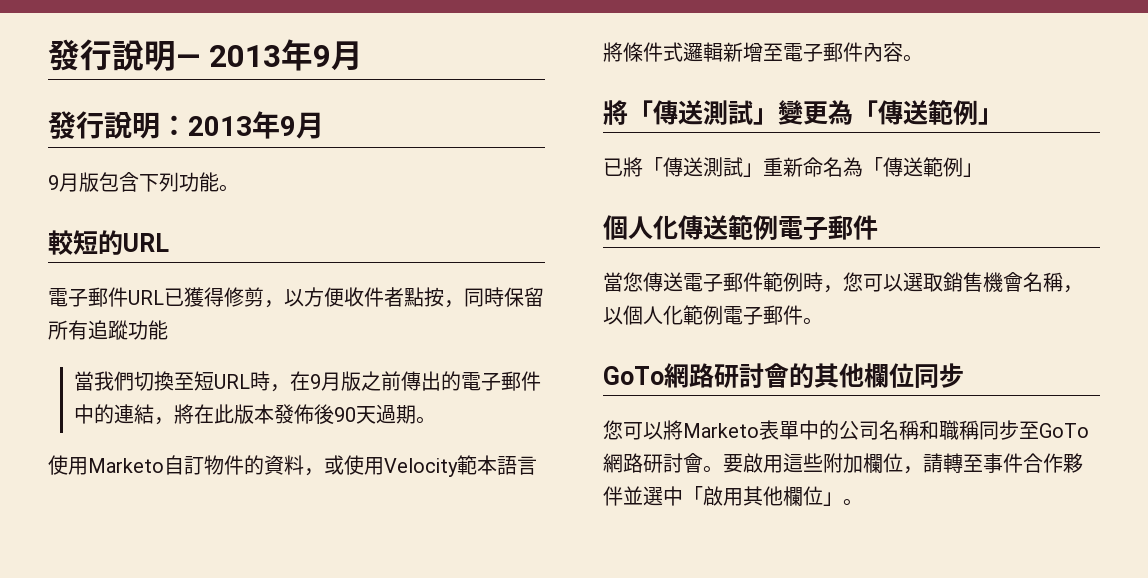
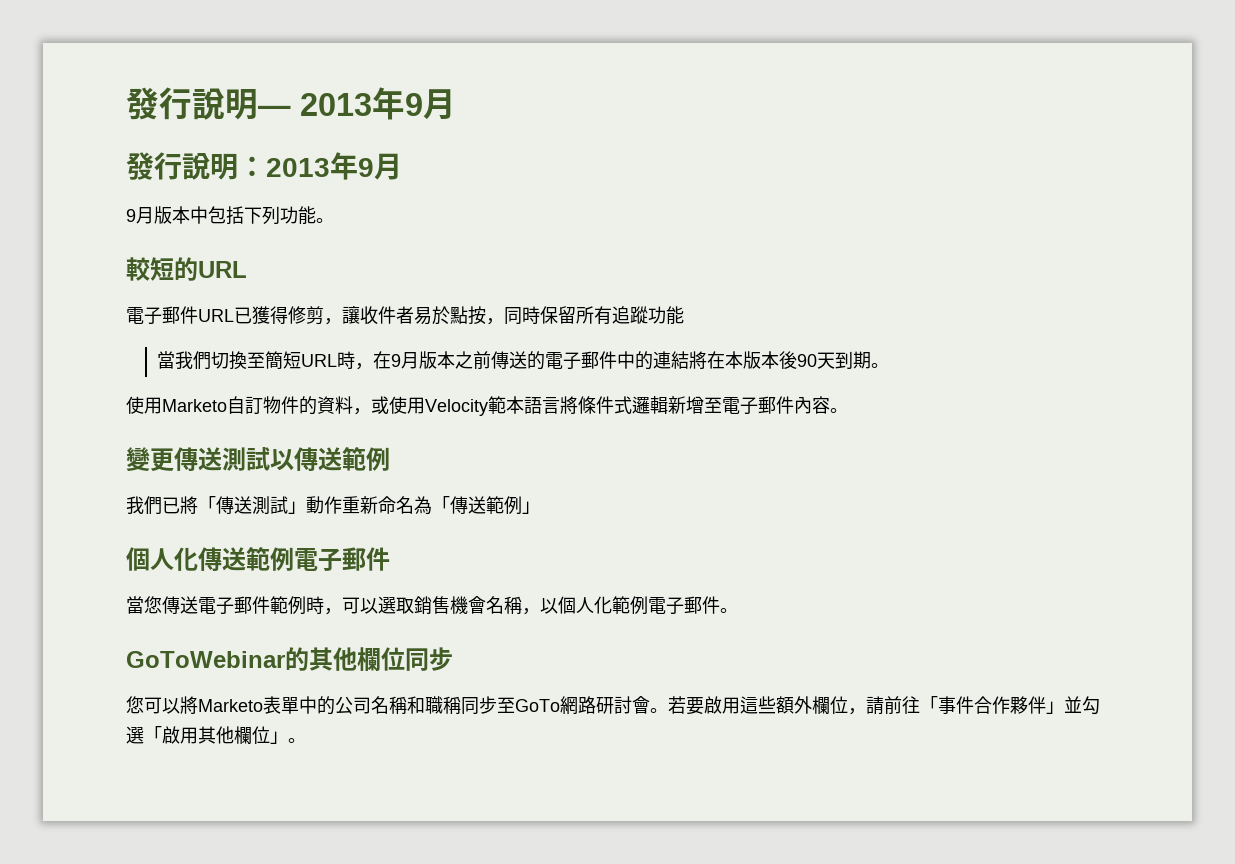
- 9月版包含下列功能。
+ 9月版本中包括下列功能。
- 電子郵件URL已獲得修剪，以方便收件者點按，同時保留所有追蹤功能
+ 電子郵件URL已獲得修剪，讓收件者易於點按，同時保留所有追蹤功能
- 當我們切換至短URL時，在9月版之前傳出的電子郵件中的連結，將在此版本發佈後90天過期。
+ 當我們切換至簡短URL時，在9月版本之前傳送的電子郵件中的連結將在本版本後90天到期。
- 將「傳送測試」變更為「傳送範例」
- 已將「傳送測試」重新命名為「傳送範例」
+ 變更傳送測試以傳送範例
+ 我們已將「傳送測試」動作重新命名為「傳送範例」
- 當您傳送電子郵件範例時，您可以選取銷售機會名稱，以個人化範例電子郵件。
+ 當您傳送電子郵件範例時，可以選取銷售機會名稱，以個人化範例電子郵件。
- GoTo網路研討會的其他欄位同步
+ GoToWebinar的其他欄位同步
- 要啟用這些附加欄位，請轉至事件合作夥伴並選中「啟用其他欄位」。
+ 若要啟用這些額外欄位，請前往「事件合作夥伴」並勾選「啟用其他欄位」。

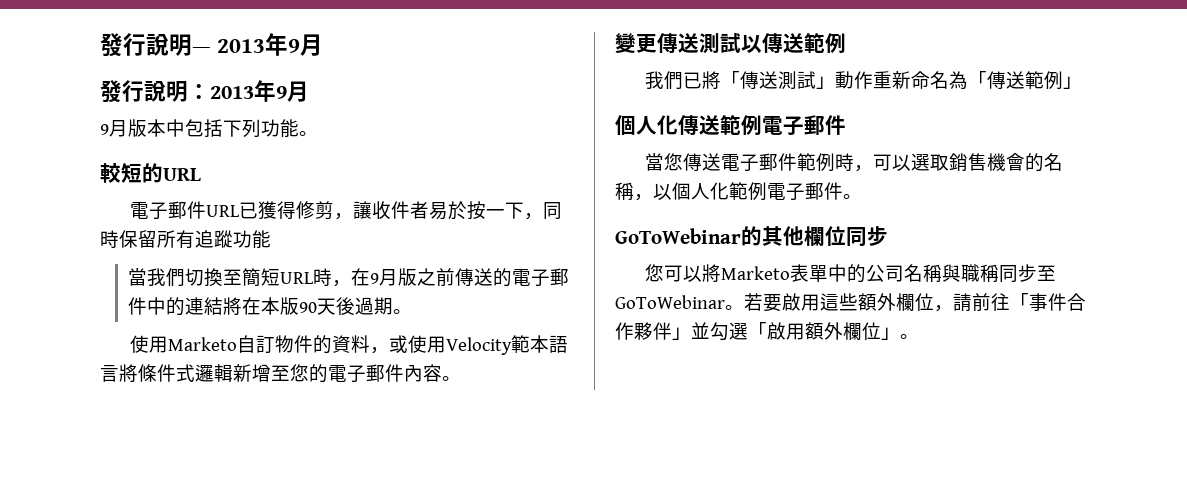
- 電子郵件URL已獲得修剪，讓收件者易於點按，同時保留所有追蹤功能
+ 電子郵件URL已獲得修剪，讓收件者易於按一下，同時保留所有追蹤功能
- 當我們切換至簡短URL時，在9月版本之前傳送的電子郵件中的連結將在本版本後90天到期。
+ 當我們切換至簡短URL時，在9月版之前傳送的電子郵件中的連結將在本版90天後過期。
- 使用Marketo自訂物件的資料，或使用Velocity範本語言將條件式邏輯新增至電子郵件內容。
+ 使用Marketo自訂物件的資料，或使用Velocity範本語言將條件式邏輯新增至您的電子郵件內容。
- 當您傳送電子郵件範例時，可以選取銷售機會名稱，以個人化範例電子郵件。
+ 當您傳送電子郵件範例時，可以選取銷售機會的名稱，以個人化範例電子郵件。
- 您可以將Marketo表單中的公司名稱和職稱同步至GoTo網路研討會。
+ 您可以將Marketo表單中的公司名稱與職稱同步至GoToWebinar。
- 若要啟用這些額外欄位，請前往「事件合作夥伴」並勾選「啟用其他欄位」。
+ 若要啟用這些額外欄位，請前往「事件合作夥伴」並勾選「啟用額外欄位」。

